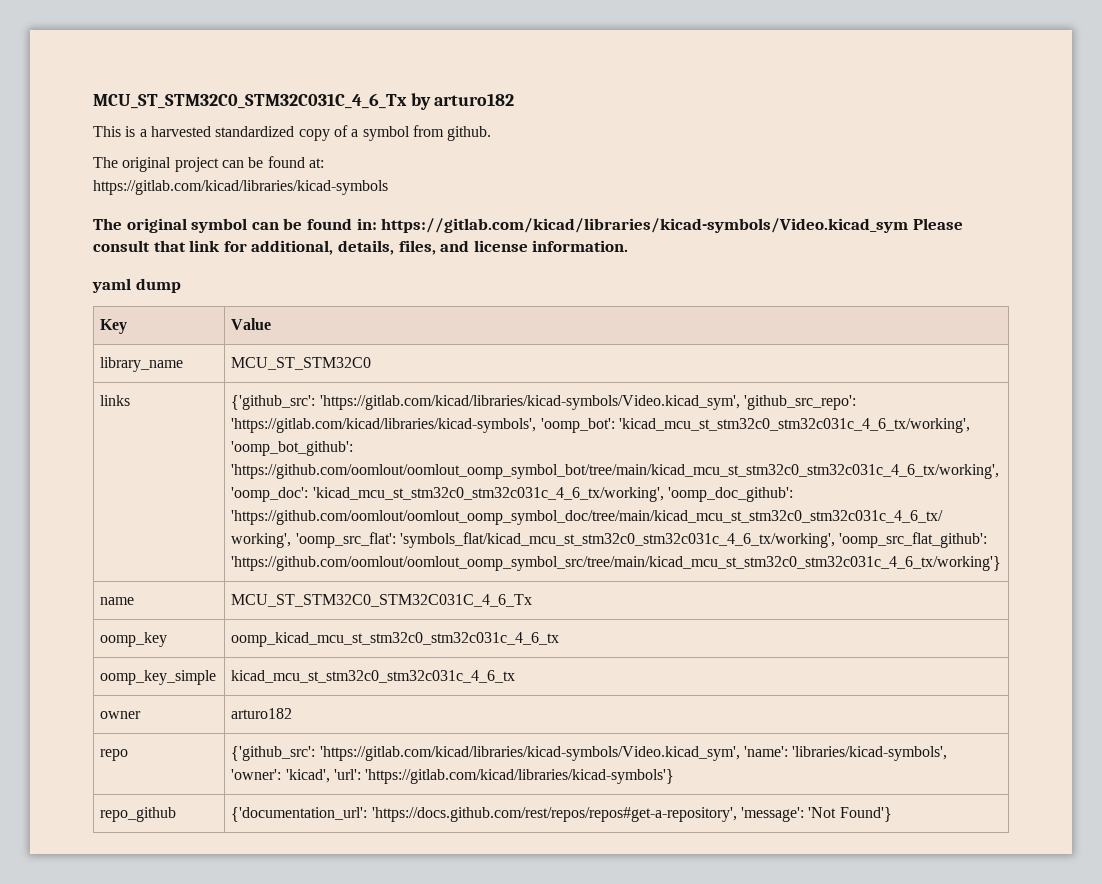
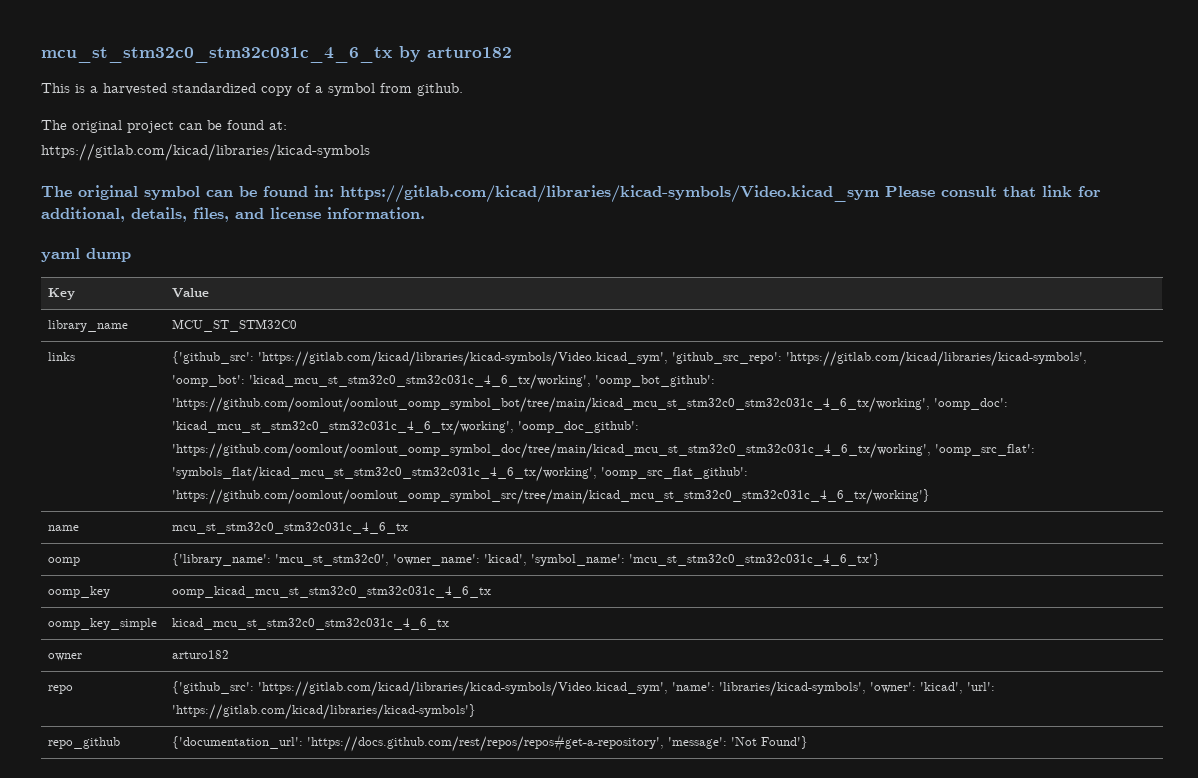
- MCU_ST_STM32C0_STM32C031C_4_6_Tx by arturo182
+ mcu_st_stm32c0_stm32c031c_4_6_tx by arturo182
- name | MCU_ST_STM32C0_STM32C031C_4_6_Tx
+ name | mcu_st_stm32c0_stm32c031c_4_6_tx
+ oomp | {'library_name': 'mcu_st_stm32c0', 'owner_name': 'kicad', 'symbol_name': 'mcu_st_stm32c0_stm32c031c_4_6_tx'}

